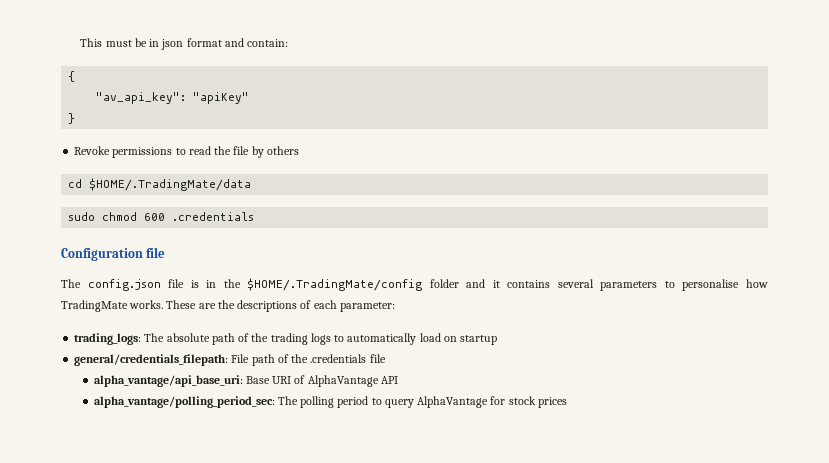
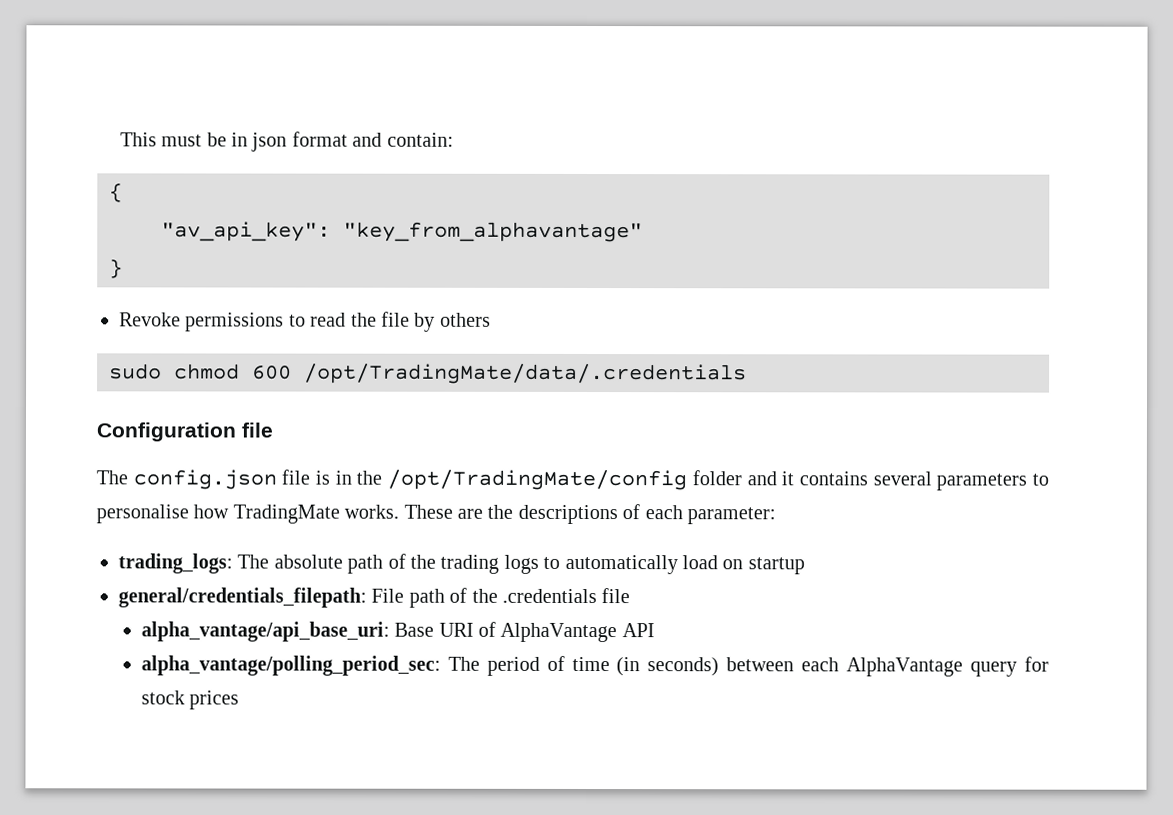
- "av_api_key": "apiKey"
+ "av_api_key": "key_from_alphavantage"
- cd $HOME/.TradingMate/data
- sudo chmod 600 .credentials
+ sudo chmod 600 /opt/TradingMate/data/.credentials
- The config.json file is in the $HOME/.TradingMate/config folder and it contains several parameters to personalise how TradingMate works.
+ The config.json file is in the /opt/TradingMate/config folder and it contains several parameters to personalise how TradingMate works.
- alpha_vantage/polling_period_sec: The polling period to query AlphaVantage for stock prices
+ alpha_vantage/polling_period_sec: The period of time (in seconds) between each AlphaVantage query for stock prices

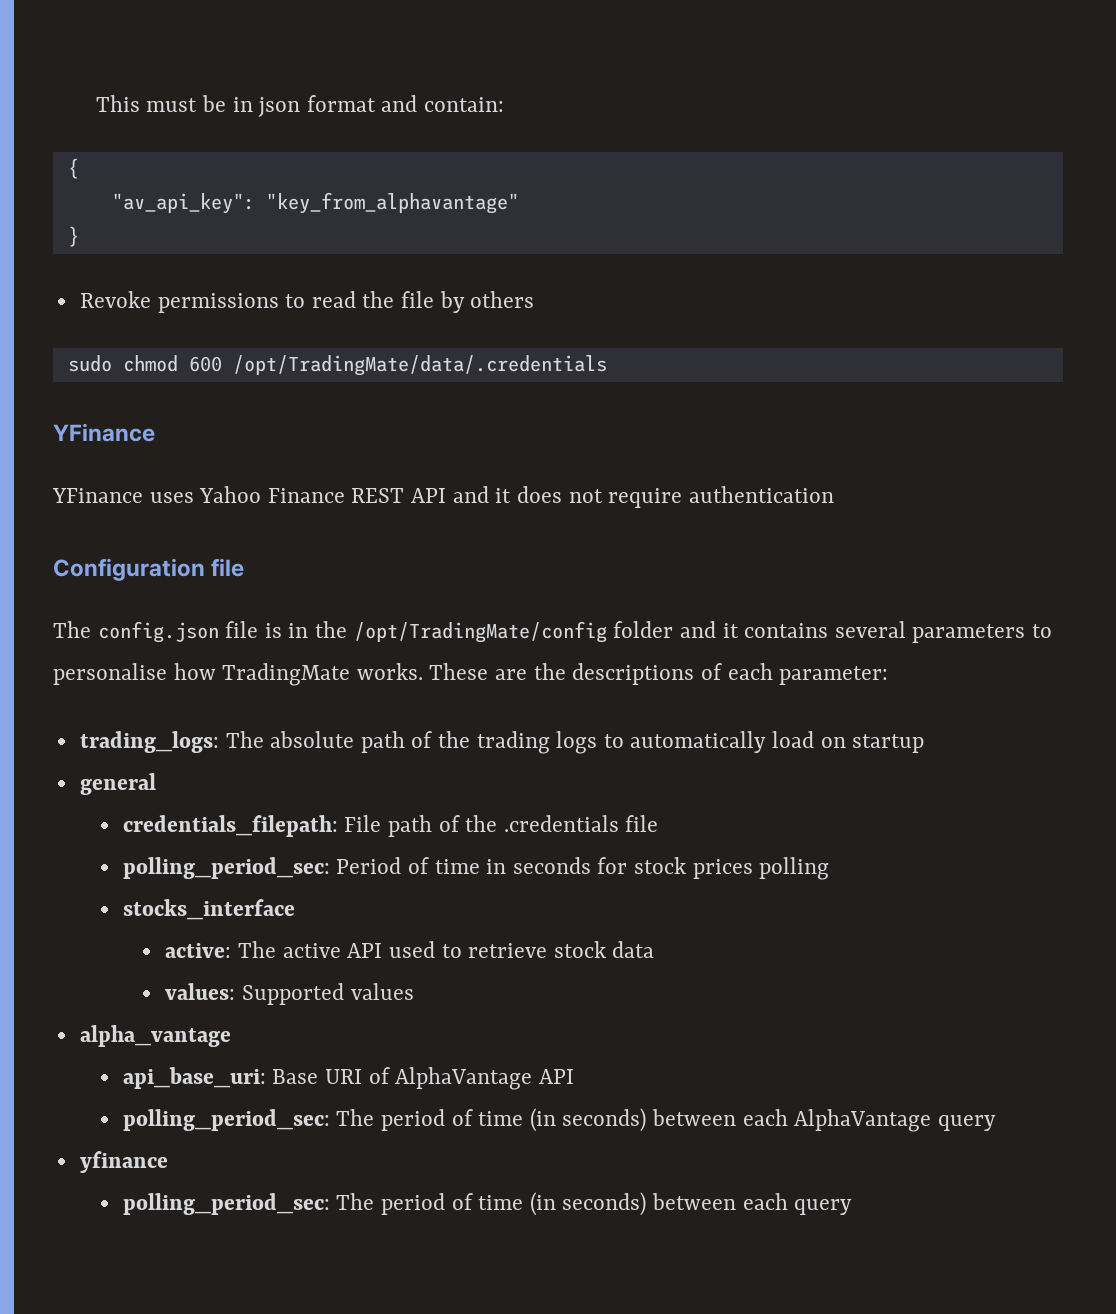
  sudo chmod 600 /opt/TradingMate/data/.credentials
+ YFinance
+ YFinance uses Yahoo Finance REST API and it does not require authentication
- general/credentials_filepath: File path of the .credentials file
+ general
+ credentials_filepath: File path of the .credentials file
- alpha_vantage/api_base_uri: Base URI of AlphaVantage API
+ polling_period_sec: Period of time in seconds for stock prices polling
+ stocks_interface
+ active: The active API used to retrieve stock data
+ values: Supported values
+ alpha_vantage
+ api_base_uri: Base URI of AlphaVantage API
- alpha_vantage/polling_period_sec: The period of time (in seconds) between each AlphaVantage query for stock prices
+ polling_period_sec: The period of time (in seconds) between each AlphaVantage query
+ yfinance
+ polling_period_sec: The period of time (in seconds) between each query

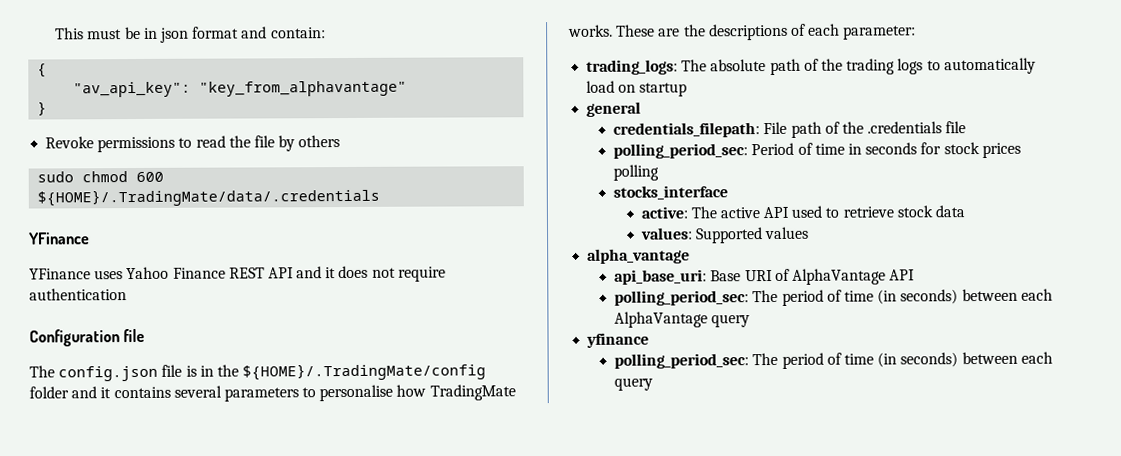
- sudo chmod 600 /opt/TradingMate/data/.credentials
+ sudo chmod 600 ${HOME}/.TradingMate/data/.credentials
- The config.json file is in the /opt/TradingMate/config folder and it contains several parameters to personalise how TradingMate works.
+ The config.json file is in the ${HOME}/.TradingMate/config folder and it contains several parameters to personalise how TradingMate works.

